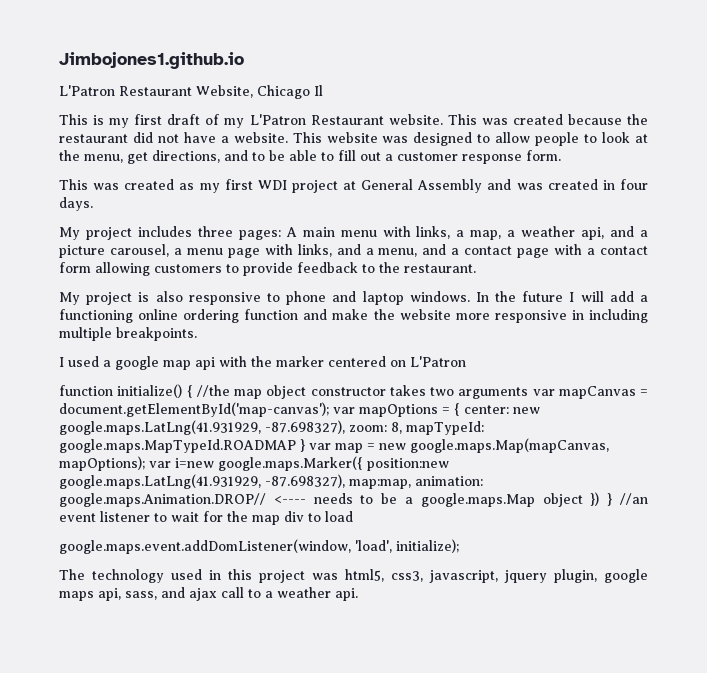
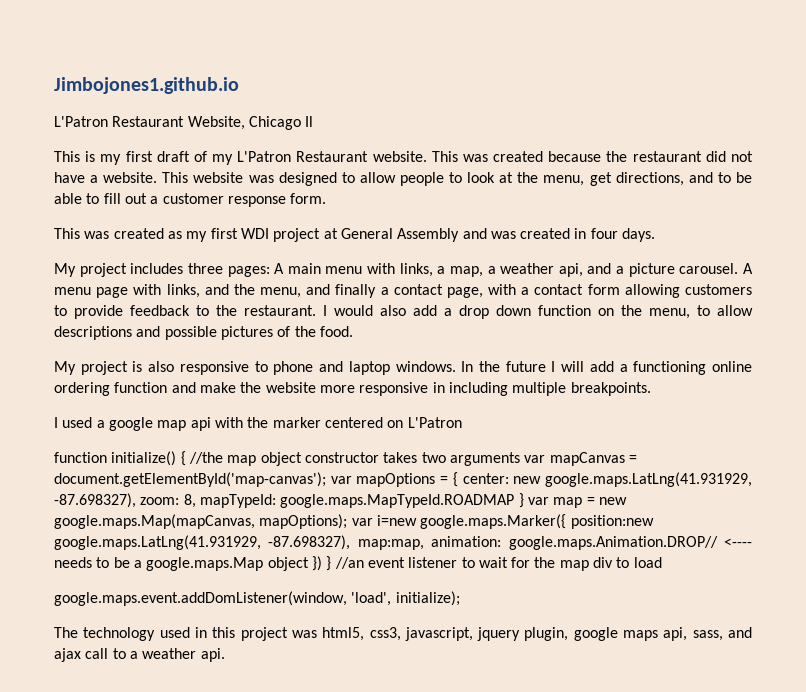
- My project includes three pages: A main menu with links, a map, a weather api, and a picture carousel, a menu page with links, and a menu, and a contact page with a contact form allowing customers to provide feedback to the restaurant.
+ My project includes three pages: A main menu with links, a map, a weather api, and a picture carousel. A menu page with links, and the menu, and finally a contact page, with a contact form allowing customers to provide feedback to the restaurant. I would also add a drop down function on the menu, to allow descriptions and possible pictures of the food.

